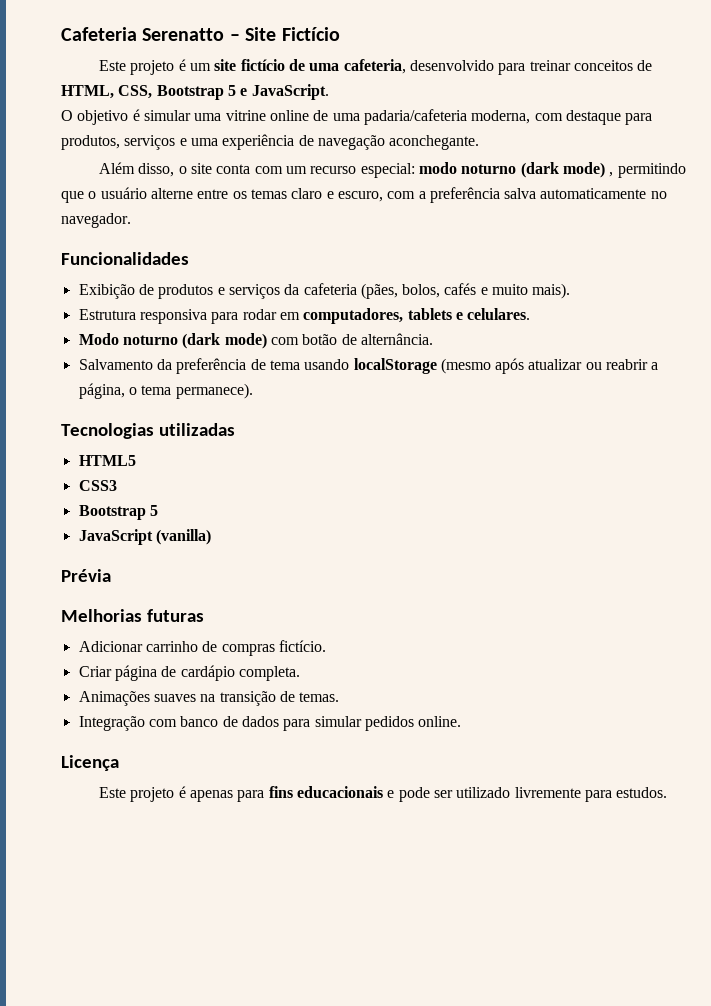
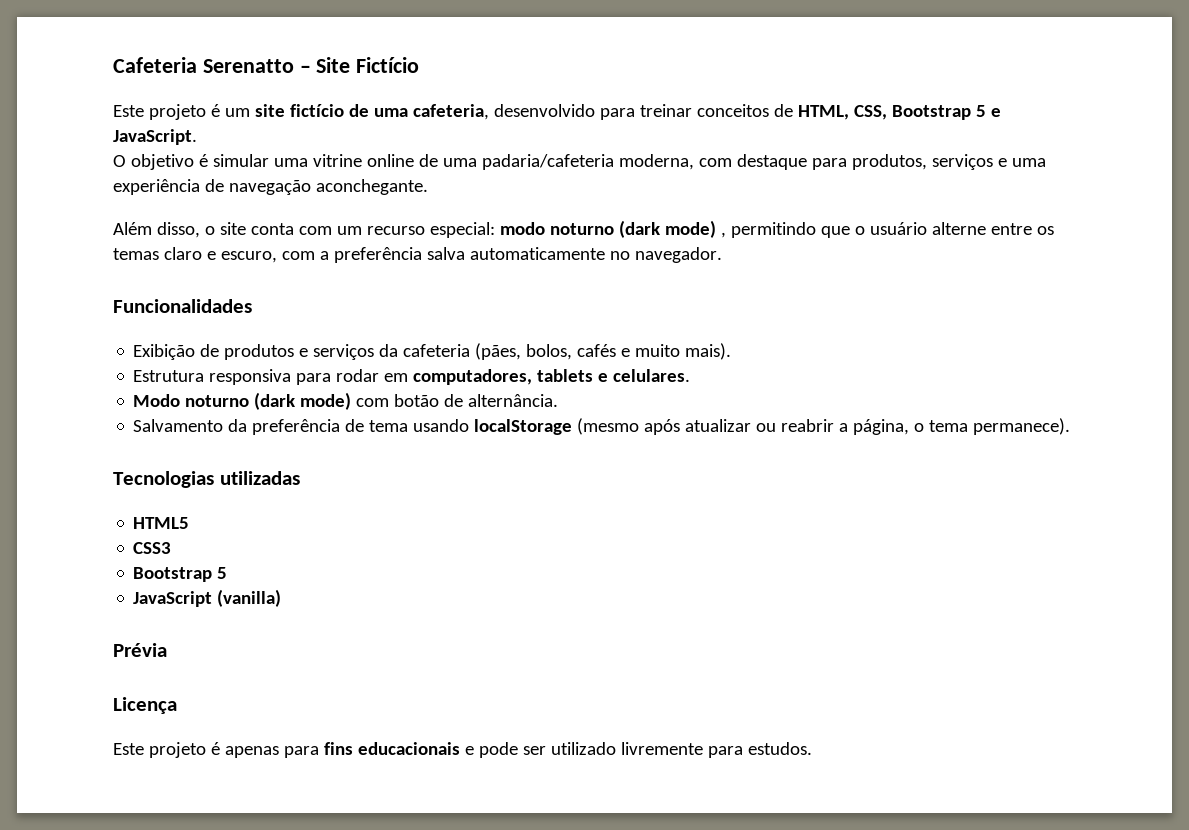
- Melhorias futuras
- Adicionar carrinho de compras fictício.
- Criar página de cardápio completa.
- Animações suaves na transição de temas.
- Integração com banco de dados para simular pedidos online.

